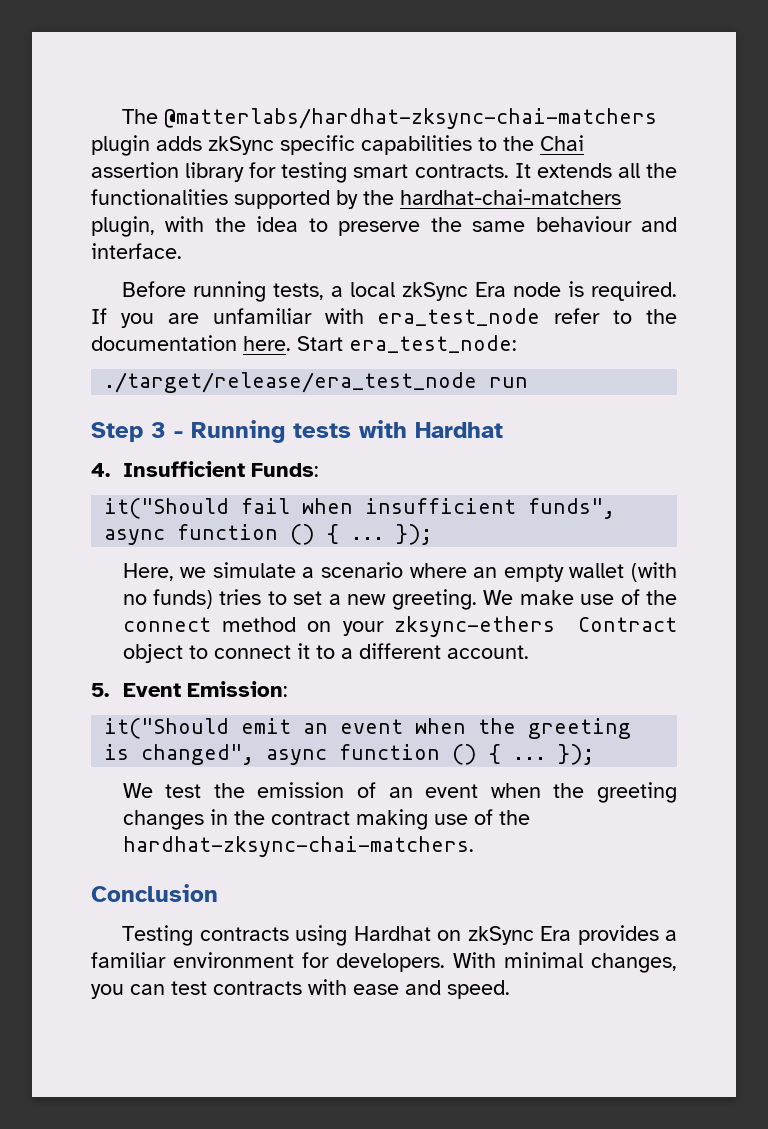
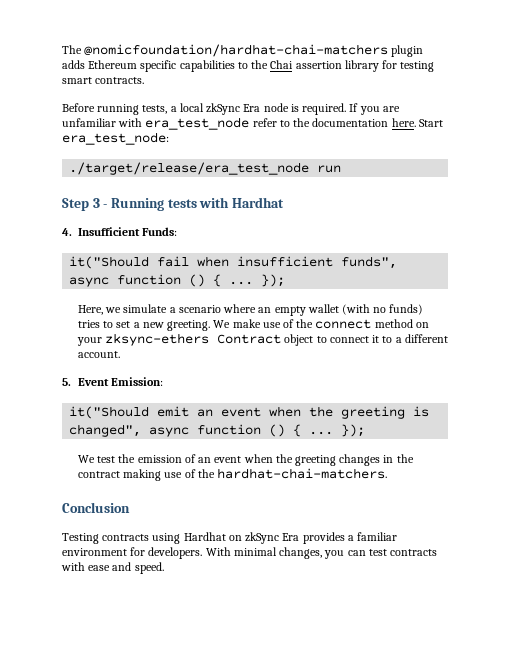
- The @matterlabs/hardhat-zksync-chai-matchers plugin adds zkSync specific capabilities to the Chai assertion library for testing smart contracts. It extends all the functionalities supported by the hardhat-chai-matchers plugin, with the idea to preserve the same behaviour and interface.
+ The @nomicfoundation/hardhat-chai-matchers plugin adds Ethereum specific capabilities to the Chai assertion library for testing smart contracts.
- We test the emission of an event when the greeting changes in the contract making use of the hardhat-zksync-chai-matchers.
+ We test the emission of an event when the greeting changes in the contract making use of the hardhat-chai-matchers.

